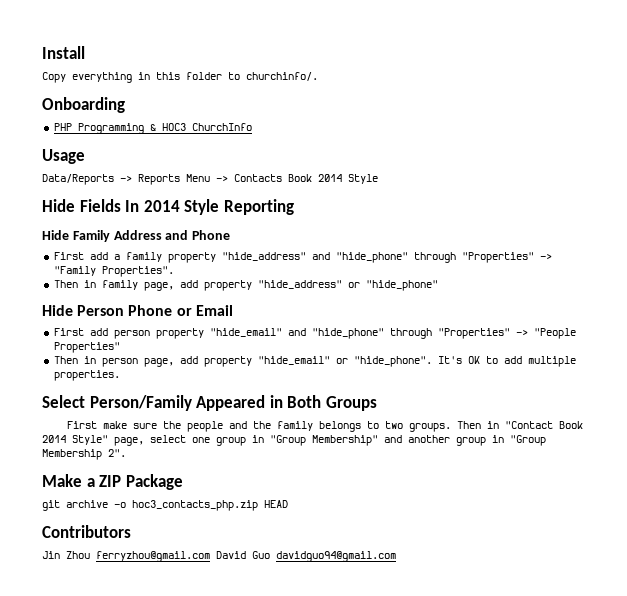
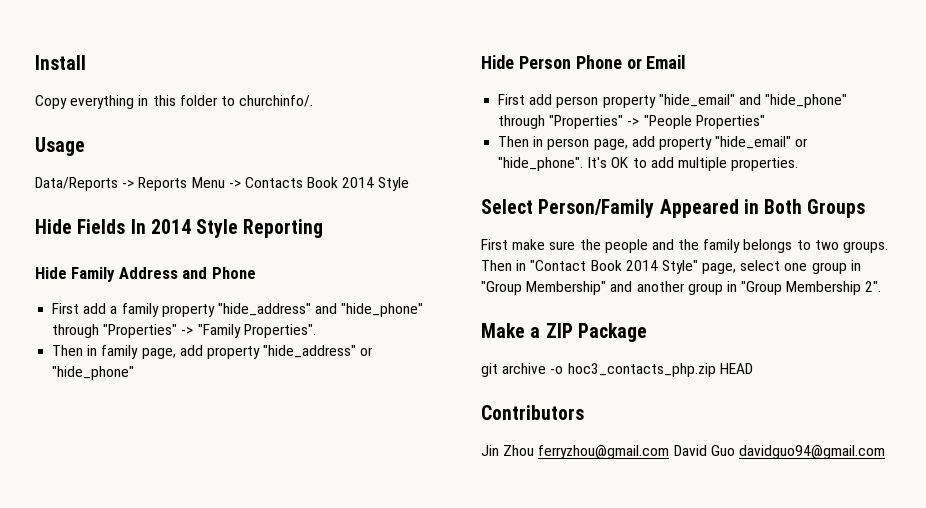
- Onboarding
- PHP Programming & HOC3 ChurchInfo

